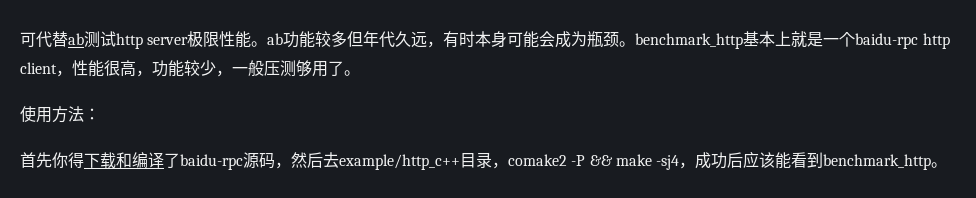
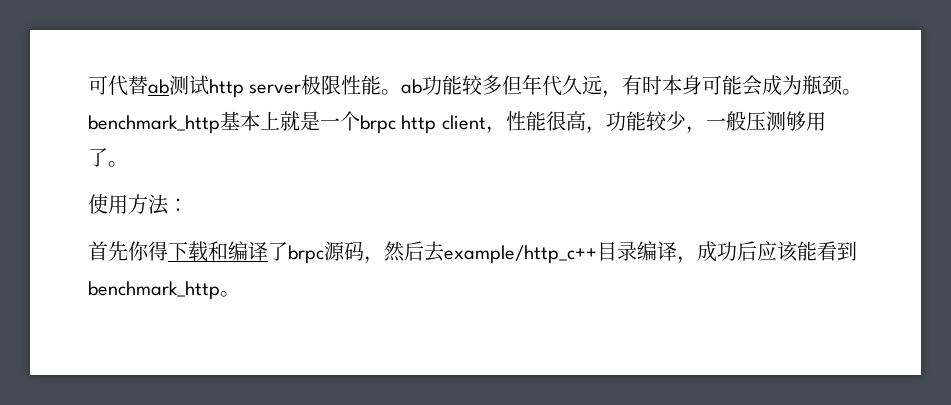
- 可代替ab测试http server极限性能。ab功能较多但年代久远，有时本身可能会成为瓶颈。benchmark_http基本上就是一个baidu-rpc http client，性能很高，功能较少，一般压测够用了。
+ 可代替ab测试http server极限性能。ab功能较多但年代久远，有时本身可能会成为瓶颈。benchmark_http基本上就是一个brpc http client，性能很高，功能较少，一般压测够用了。
- 首先你得下载和编译了baidu-rpc源码，然后去example/http_c++目录，comake2 -P && make -sj4，成功后应该能看到benchmark_http。
+ 首先你得下载和编译了brpc源码，然后去example/http_c++目录编译，成功后应该能看到benchmark_http。

